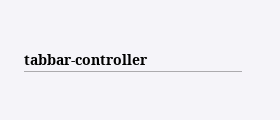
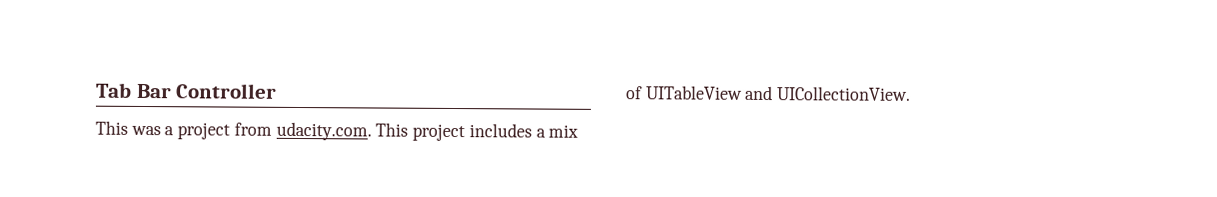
- tabbar-controller
+ Tab Bar Controller
+ This was a project from udacity.com. This project includes a mix of UITableView and UICollectionView.

